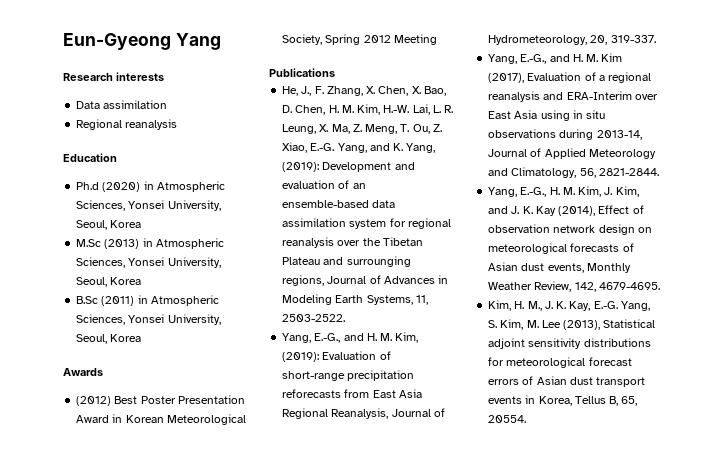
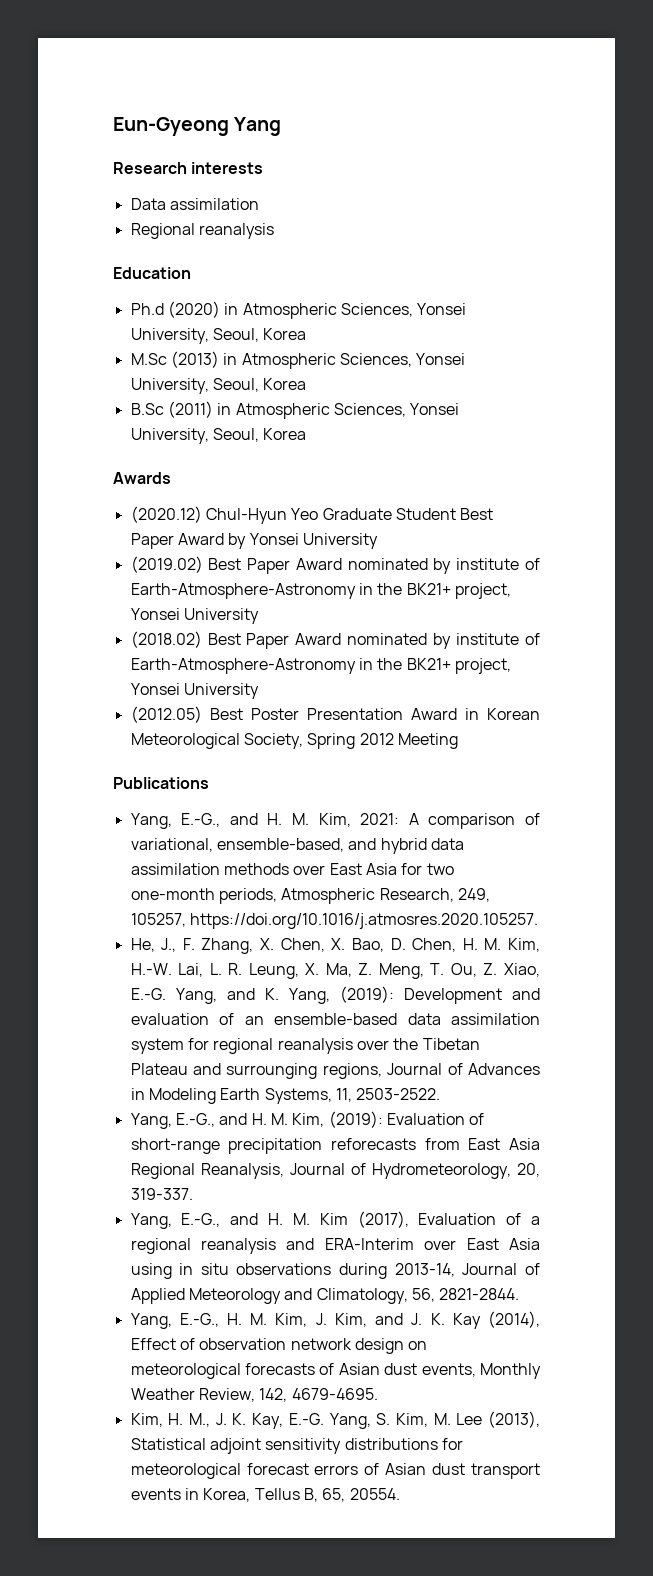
- (2012) Best Poster Presentation Award in Korean Meteorological Society, Spring 2012 Meeting
+ (2020.12) Chul-Hyun Yeo Graduate Student Best Paper Award by Yonsei University
+ (2019.02) Best Paper Award nominated by institute of Earth-Atmosphere-Astronomy in the BK21+ project, Yonsei University
+ (2018.02) Best Paper Award nominated by institute of Earth-Atmosphere-Astronomy in the BK21+ project, Yonsei University
+ (2012.05) Best Poster Presentation Award in Korean Meteorological Society, Spring 2012 Meeting
+ Yang, E.-G., and H. M. Kim, 2021: A comparison of variational, ensemble-based, and hybrid data assimilation methods over East Asia for two one-month periods, Atmospheric Research, 249, 105257, https://doi.org/10.1016/j.atmosres.2020.105257.

